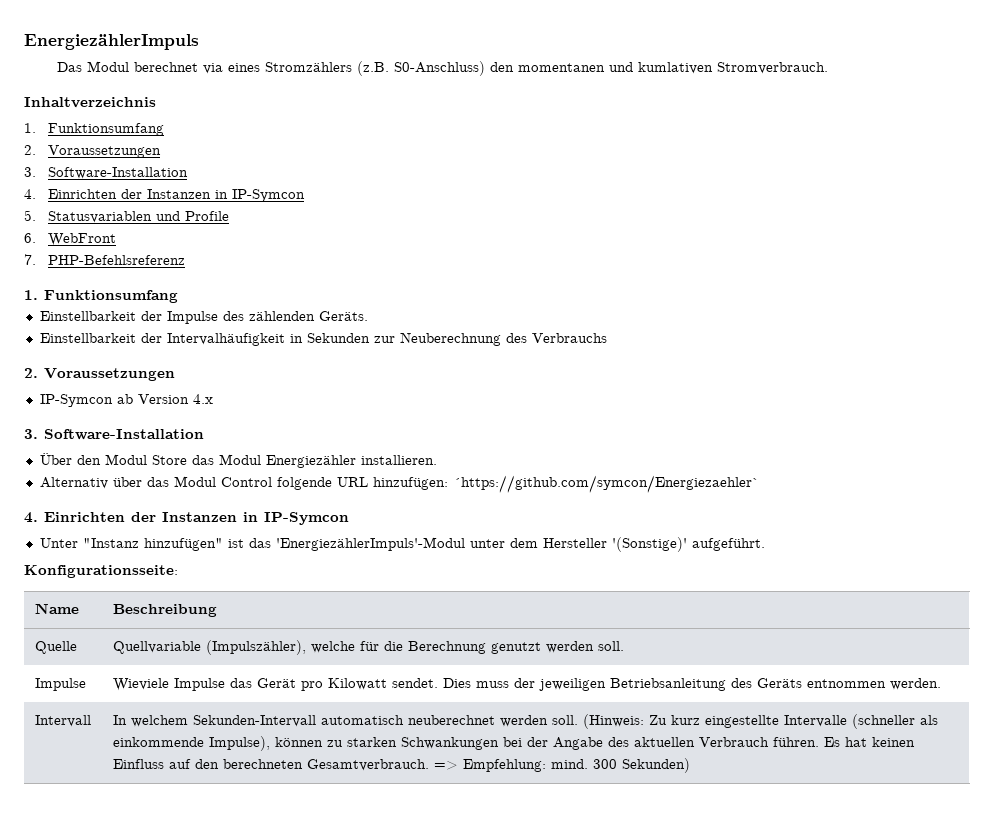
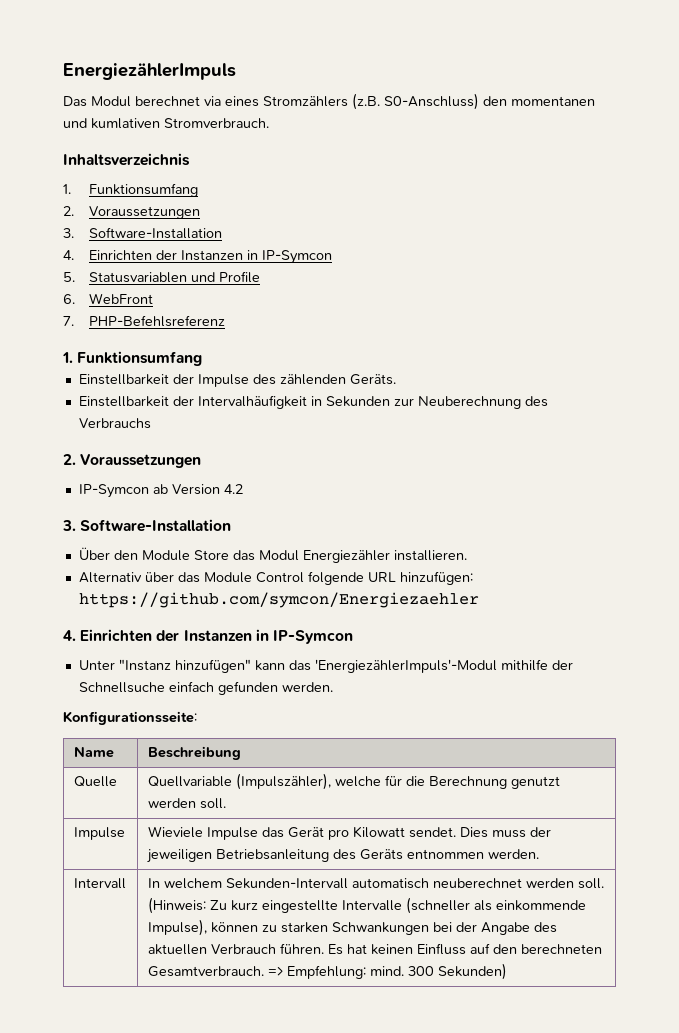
- Inhaltverzeichnis
+ Inhaltsverzeichnis
- IP-Symcon ab Version 4.x
+ IP-Symcon ab Version 4.2
- Über den Modul Store das Modul Energiezähler installieren.
+ Über den Module Store das Modul Energiezähler installieren.
- Alternativ über das Modul Control folgende URL hinzufügen: ´https://github.com/symcon/Energiezaehler`
+ Alternativ über das Module Control folgende URL hinzufügen: https://github.com/symcon/Energiezaehler
- Unter "Instanz hinzufügen" ist das 'EnergiezählerImpuls'-Modul unter dem Hersteller '(Sonstige)' aufgeführt.
+ Unter "Instanz hinzufügen" kann das 'EnergiezählerImpuls'-Modul mithilfe der Schnellsuche einfach gefunden werden.

